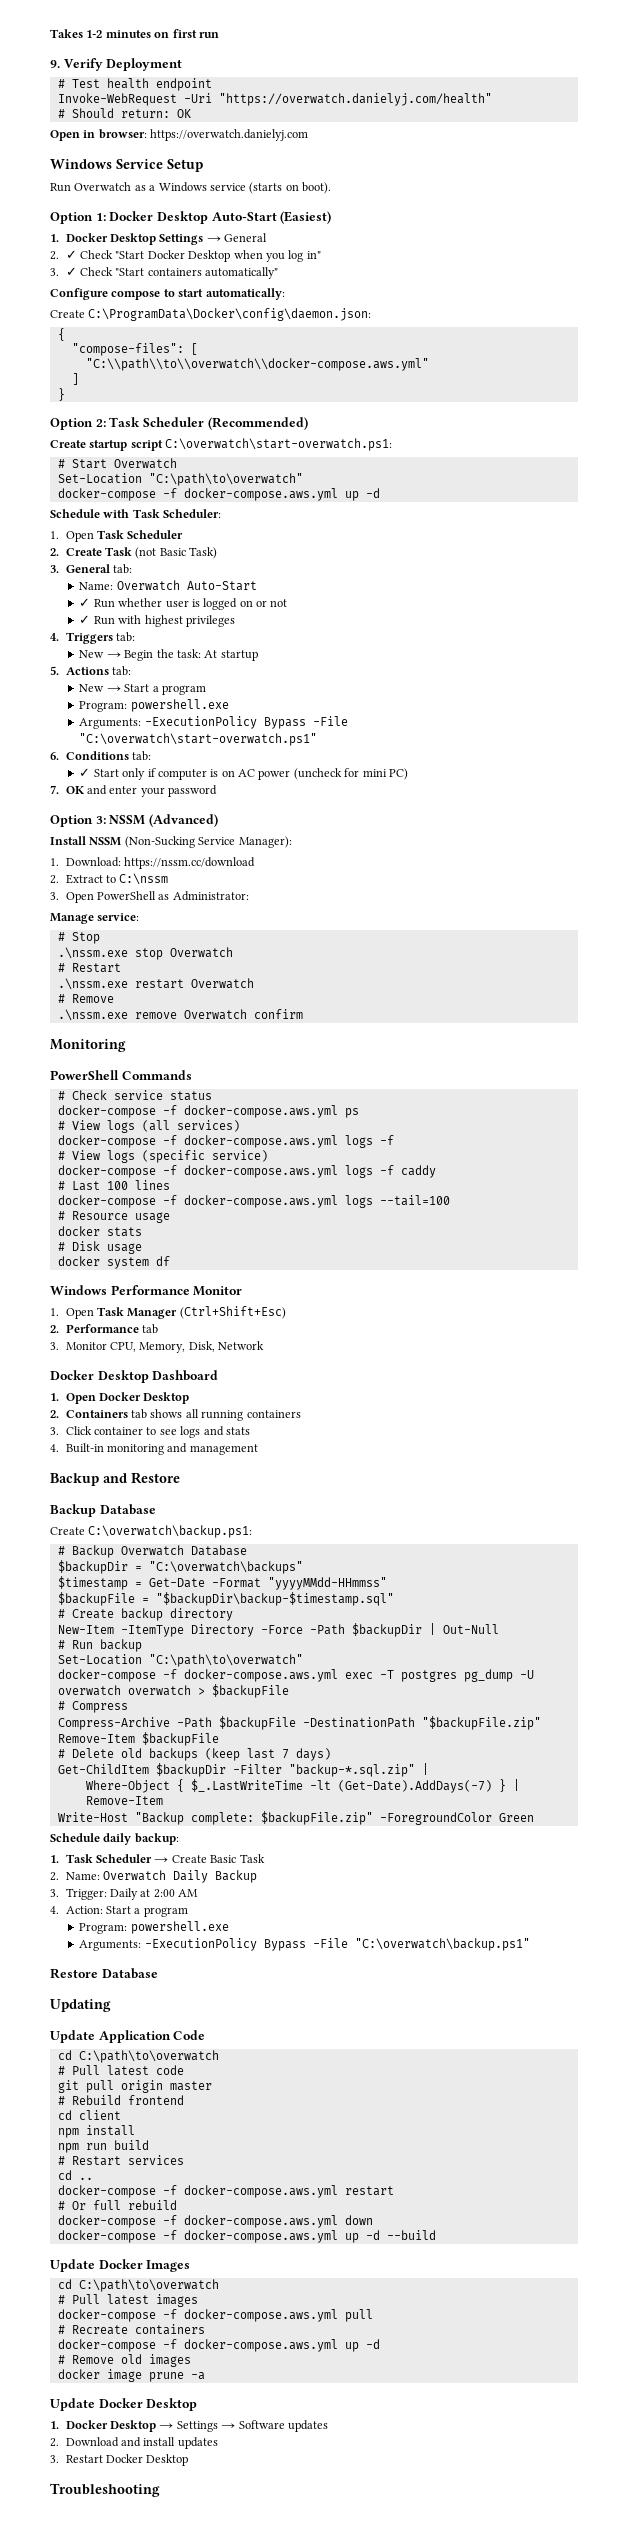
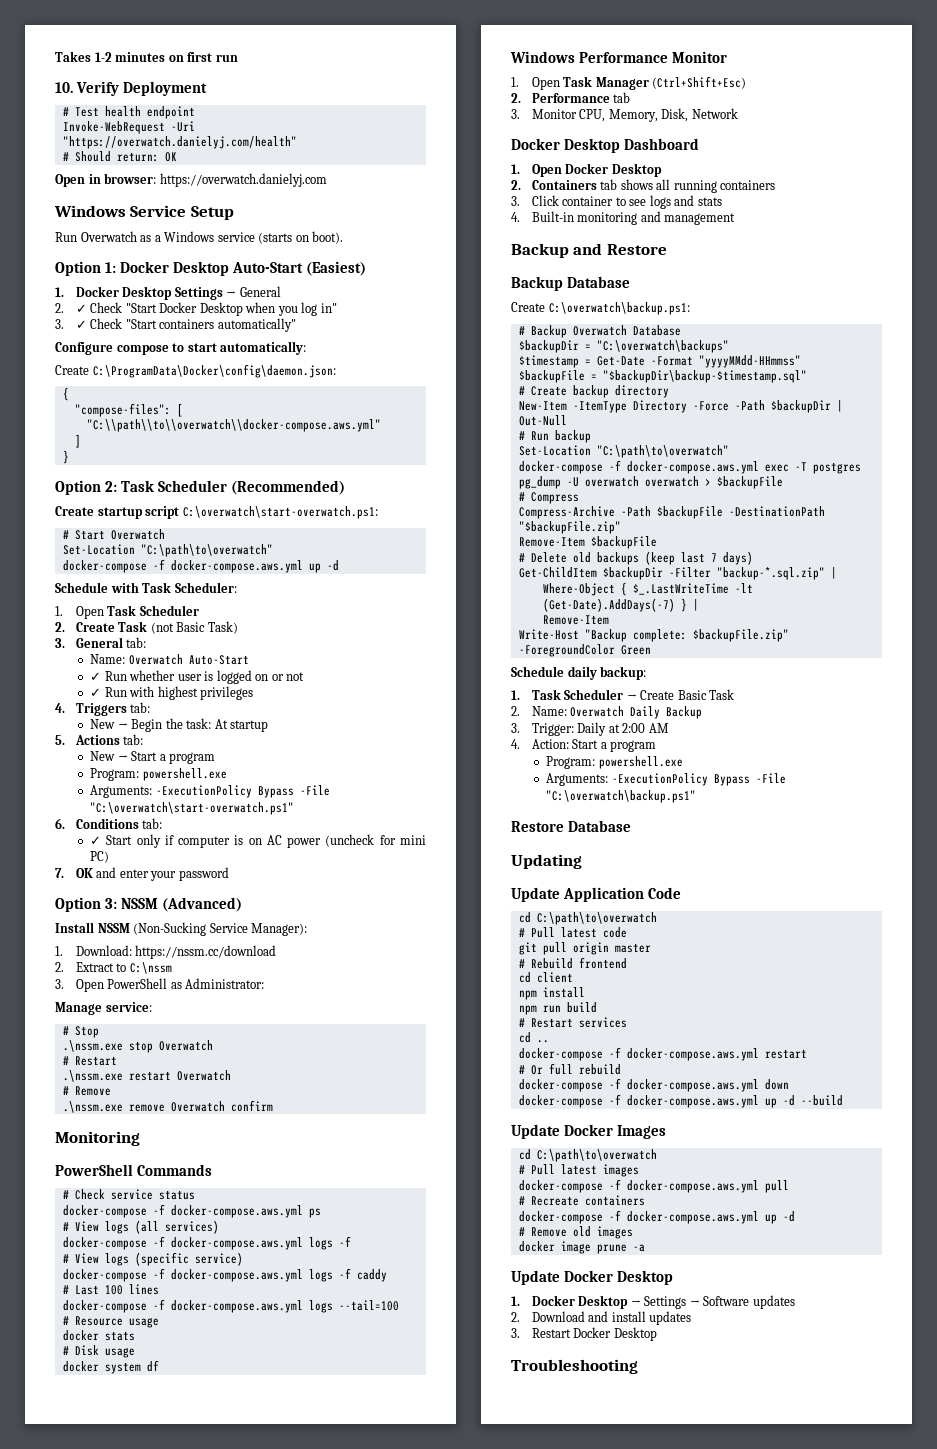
- 9. Verify Deployment
+ 10. Verify Deployment

